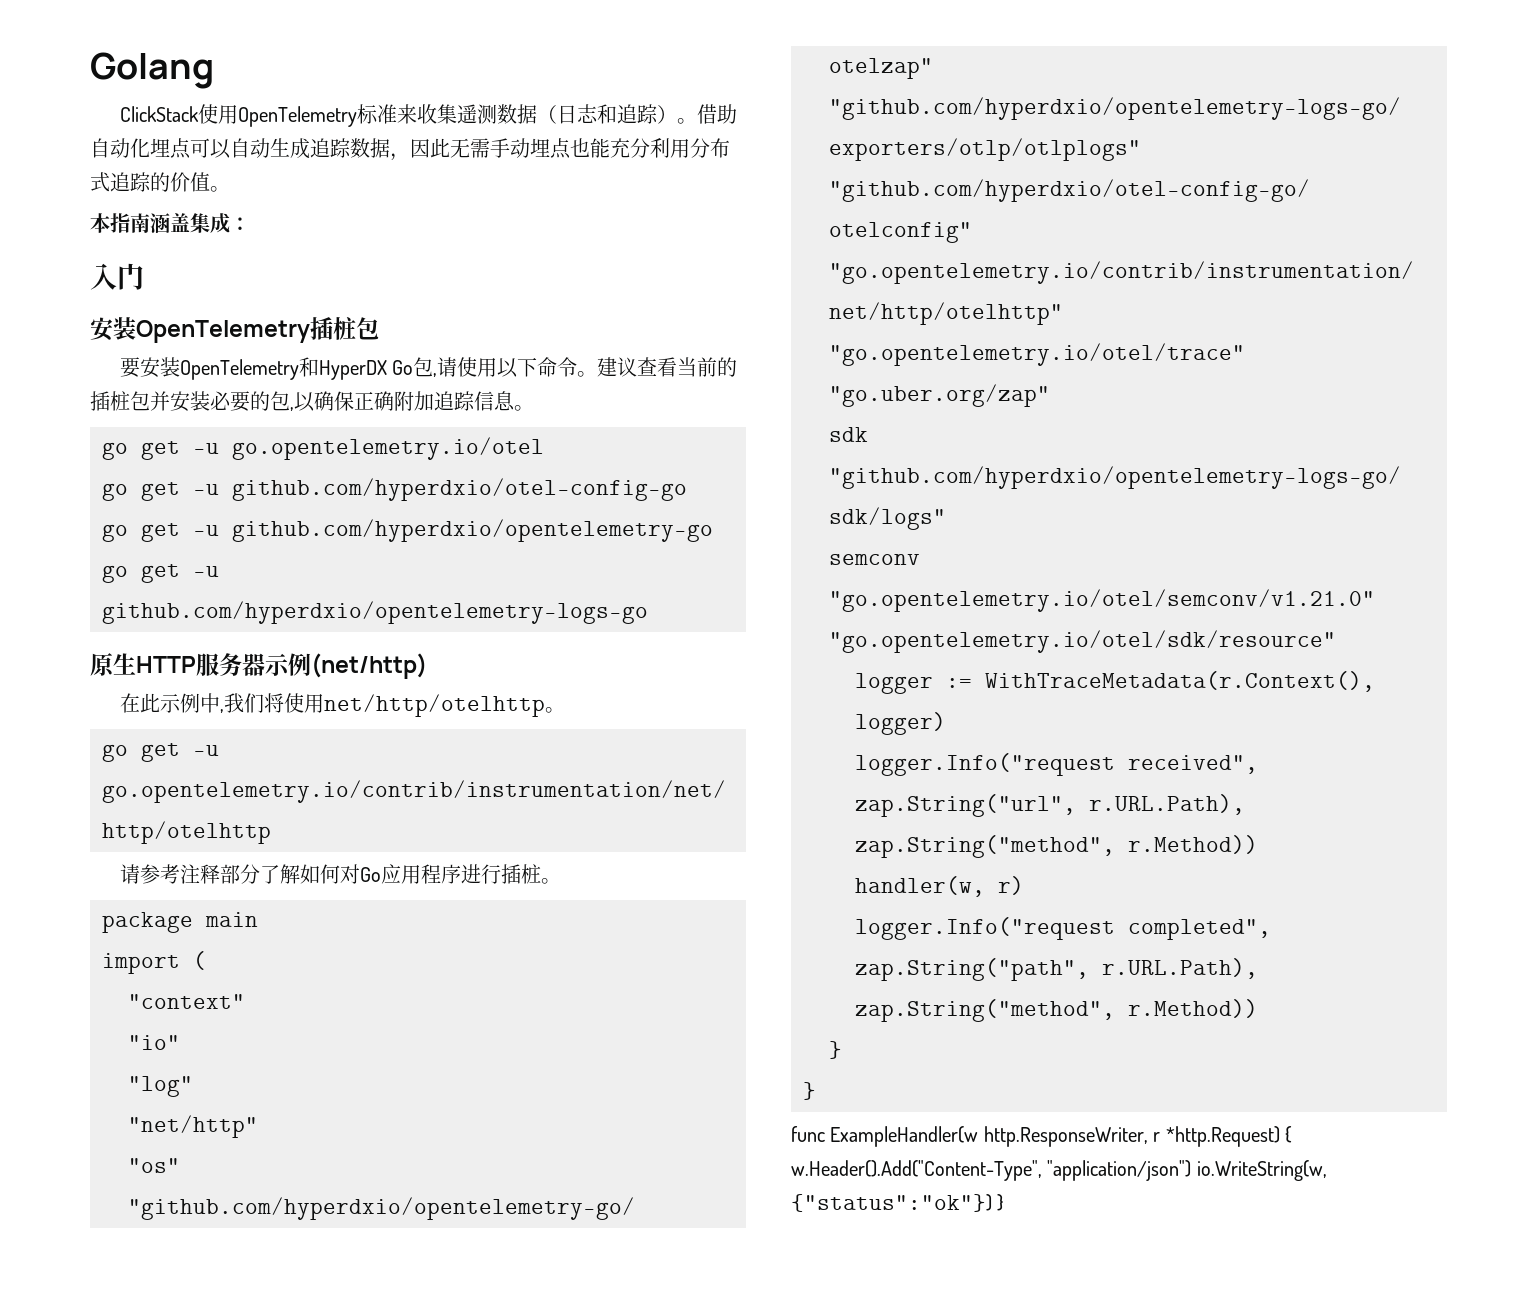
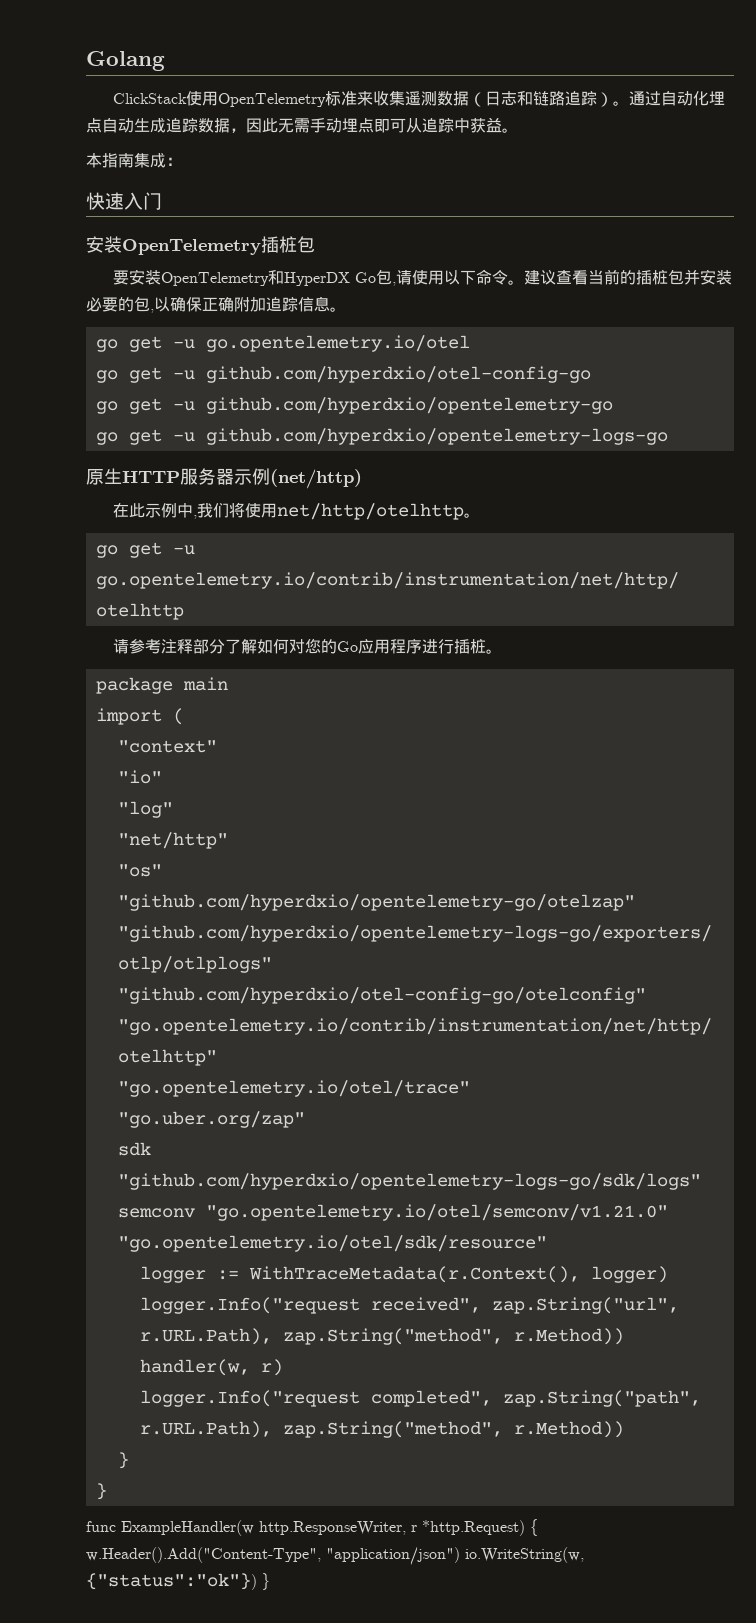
- ClickStack使用OpenTelemetry标准来收集遥测数据（日志和追踪）。
+ ClickStack使用OpenTelemetry标准来收集遥测数据（日志和链路追踪）。
- 借助自动化埋点可以自动生成追踪数据，因此无需手动埋点也能充分利用分布式追踪的价值。
+ 通过自动化埋点自动生成追踪数据，因此无需手动埋点即可从追踪中获益。
- 本指南涵盖集成：
+ 本指南集成：
- 入门
+ 快速入门
- 请参考注释部分了解如何对Go应用程序进行插桩。
+ 请参考注释部分了解如何对您的Go应用程序进行插桩。

